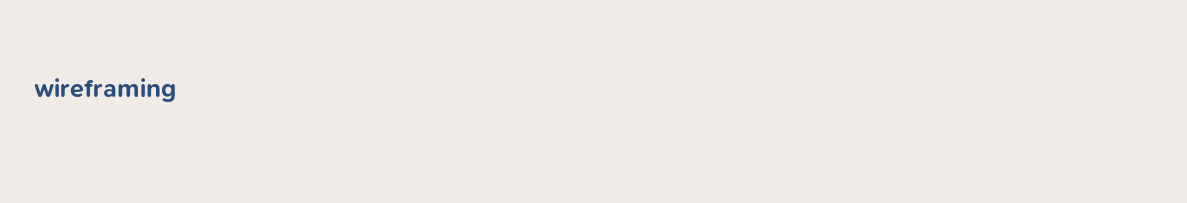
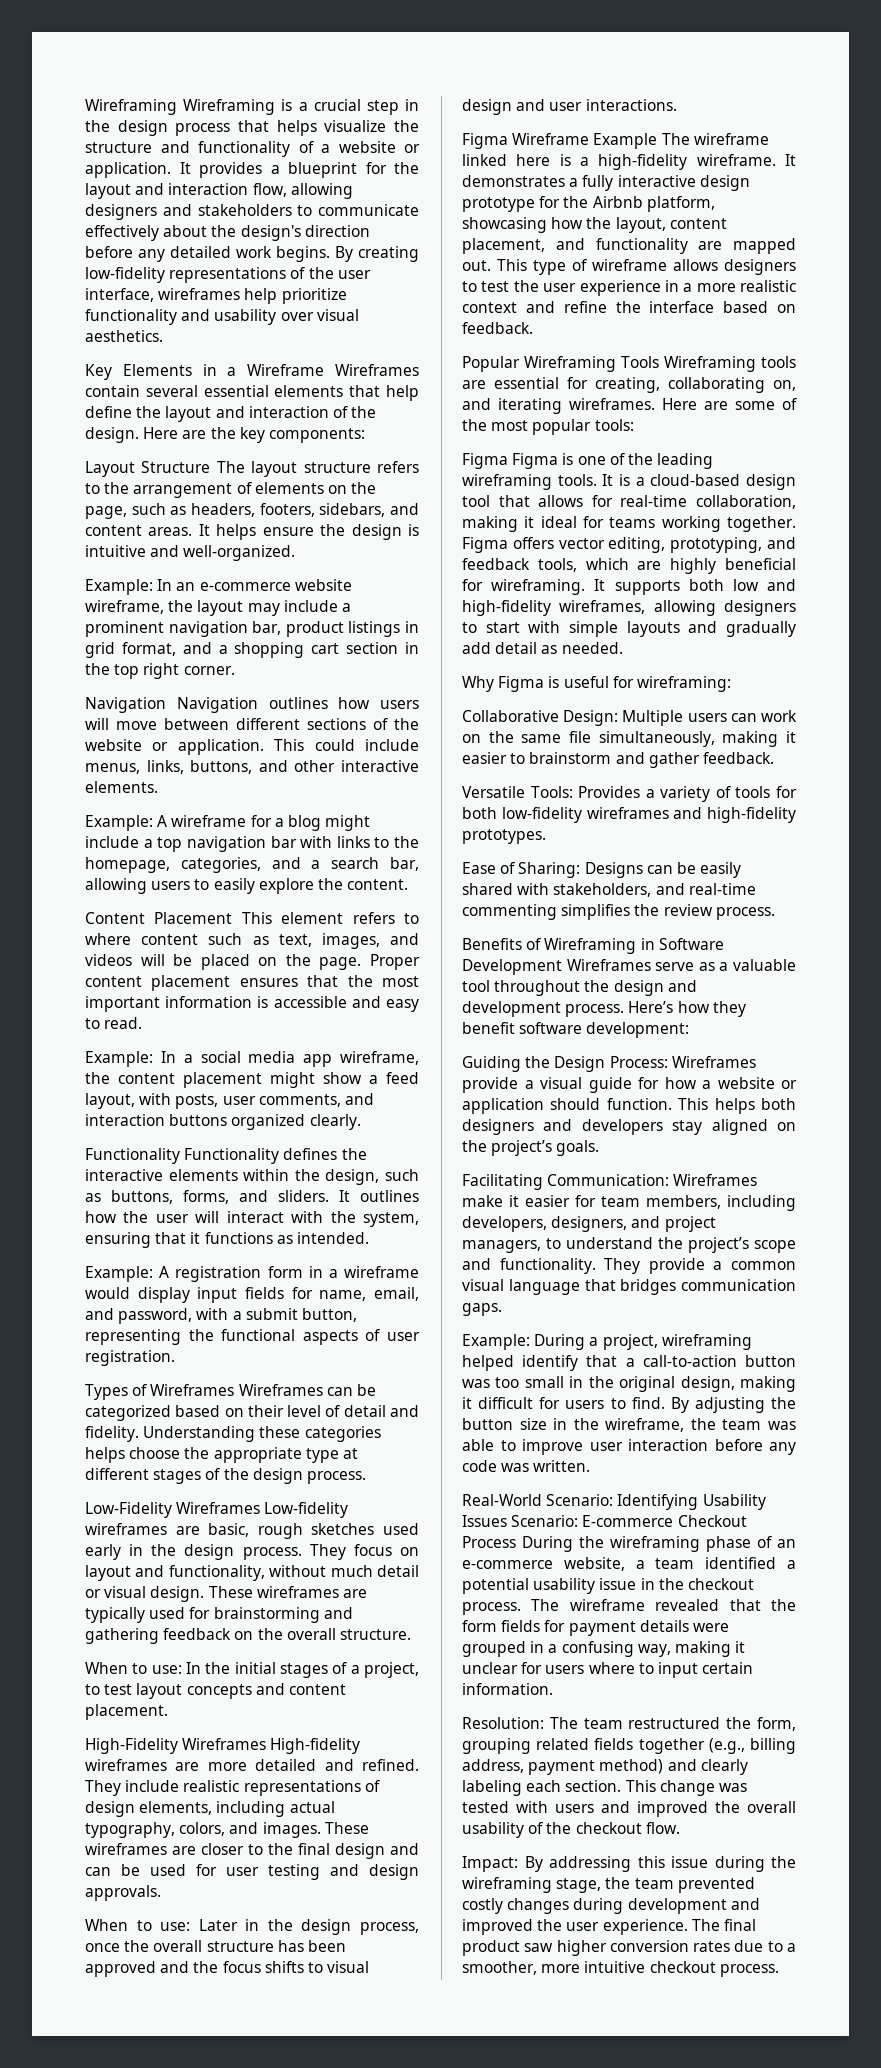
- wireframing
+ Wireframing Wireframing is a crucial step in the design process that helps visualize the structure and functionality of a website or application. It provides a blueprint for the layout and interaction flow, allowing designers and stakeholders to communicate effectively about the design's direction before any detailed work begins. By creating low-fidelity representations of the user interface, wireframes help prioritize functionality and usability over visual aesthetics.
+ Key Elements in a Wireframe Wireframes contain several essential elements that help define the layout and interaction of the design. Here are the key components:
+ Layout Structure The layout structure refers to the arrangement of elements on the page, such as headers, footers, sidebars, and content areas. It helps ensure the design is intuitive and well-organized.
+ Example: In an e-commerce website wireframe, the layout may include a prominent navigation bar, product listings in grid format, and a shopping cart section in the top right corner.
+ Navigation Navigation outlines how users will move between different sections of the website or application. This could include menus, links, buttons, and other interactive elements.
+ Example: A wireframe for a blog might include a top navigation bar with links to the homepage, categories, and a search bar, allowing users to easily explore the content.
+ Content Placement This element refers to where content such as text, images, and videos will be placed on the page. Proper content placement ensures that the most important information is accessible and easy to read.
+ Example: In a social media app wireframe, the content placement might show a feed layout, with posts, user comments, and interaction buttons organized clearly.
+ Functionality Functionality defines the interactive elements within the design, such as buttons, forms, and sliders. It outlines how the user will interact with the system, ensuring that it functions as intended.
+ Example: A registration form in a wireframe would display input fields for name, email, and password, with a submit button, representing the functional aspects of user registration.
+ Types of Wireframes Wireframes can be categorized based on their level of detail and fidelity. Understanding these categories helps choose the appropriate type at different stages of the design process.
+ Low-Fidelity Wireframes Low-fidelity wireframes are basic, rough sketches used early in the design process. They focus on layout and functionality, without much detail or visual design. These wireframes are typically used for brainstorming and gathering feedback on the overall structure.
+ When to use: In the initial stages of a project, to test layout concepts and content placement.
+ High-Fidelity Wireframes High-fidelity wireframes are more detailed and refined. They include realistic representations of design elements, including actual typography, colors, and images. These wireframes are closer to the final design and can be used for user testing and design approvals.
+ When to use: Later in the design process, once the overall structure has been approved and the focus shifts to visual design and user interactions.
+ Figma Wireframe Example The wireframe linked here is a high-fidelity wireframe. It demonstrates a fully interactive design prototype for the Airbnb platform, showcasing how the layout, content placement, and functionality are mapped out. This type of wireframe allows designers to test the user experience in a more realistic context and refine the interface based on feedback.
+ Popular Wireframing Tools Wireframing tools are essential for creating, collaborating on, and iterating wireframes. Here are some of the most popular tools:
+ Figma Figma is one of the leading wireframing tools. It is a cloud-based design tool that allows for real-time collaboration, making it ideal for teams working together. Figma offers vector editing, prototyping, and feedback tools, which are highly beneficial for wireframing. It supports both low and high-fidelity wireframes, allowing designers to start with simple layouts and gradually add detail as needed.
+ Why Figma is useful for wireframing:
+ Collaborative Design: Multiple users can work on the same file simultaneously, making it easier to brainstorm and gather feedback.
+ Versatile Tools: Provides a variety of tools for both low-fidelity wireframes and high-fidelity prototypes.
+ Ease of Sharing: Designs can be easily shared with stakeholders, and real-time commenting simplifies the review process.
+ Benefits of Wireframing in Software Development Wireframes serve as a valuable tool throughout the design and development process. Here’s how they benefit software development:
+ Guiding the Design Process: Wireframes provide a visual guide for how a website or application should function. This helps both designers and developers stay aligned on the project’s goals.
+ Facilitating Communication: Wireframes make it easier for team members, including developers, designers, and project managers, to understand the project’s scope and functionality. They provide a common visual language that bridges communication gaps.
+ Example: During a project, wireframing helped identify that a call-to-action button was too small in the original design, making it difficult for users to find. By adjusting the button size in the wireframe, the team was able to improve user interaction before any code was written.
+ Real-World Scenario: Identifying Usability Issues Scenario: E-commerce Checkout Process During the wireframing phase of an e-commerce website, a team identified a potential usability issue in the checkout process. The wireframe revealed that the form fields for payment details were grouped in a confusing way, making it unclear for users where to input certain information.
+ Resolution: The team restructured the form, grouping related fields together (e.g., billing address, payment method) and clearly labeling each section. This change was tested with users and improved the overall usability of the checkout flow.
+ Impact: By addressing this issue during the wireframing stage, the team prevented costly changes during development and improved the user experience. The final product saw higher conversion rates due to a smoother, more intuitive checkout process.

